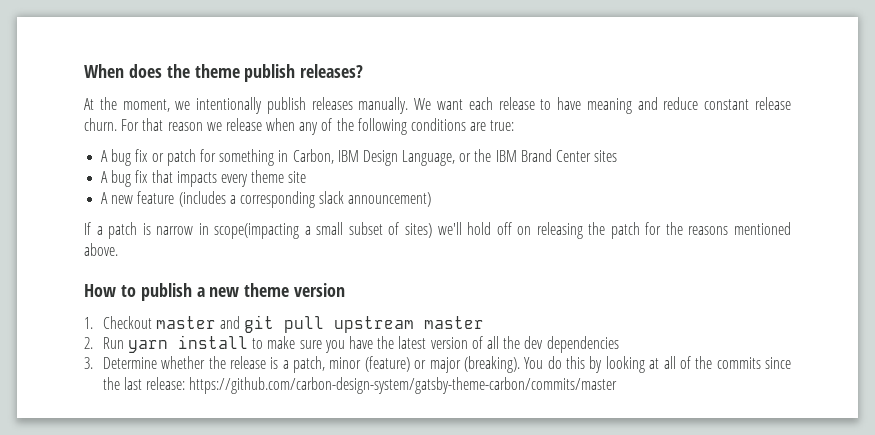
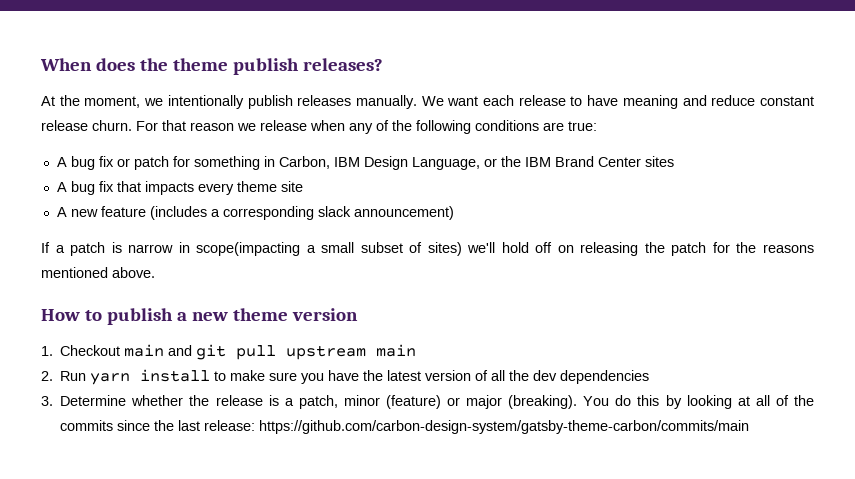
- 1. Checkout master and git pull upstream master
+ 1. Checkout main and git pull upstream main
- You do this by looking at all of the commits since the last release: https://github.com/carbon-design-system/gatsby-theme-carbon/commits/master
+ You do this by looking at all of the commits since the last release: https://github.com/carbon-design-system/gatsby-theme-carbon/commits/main

